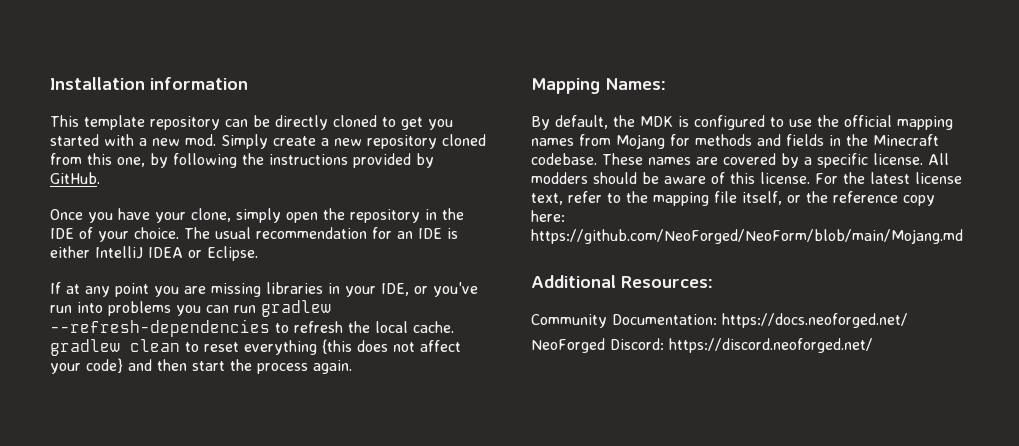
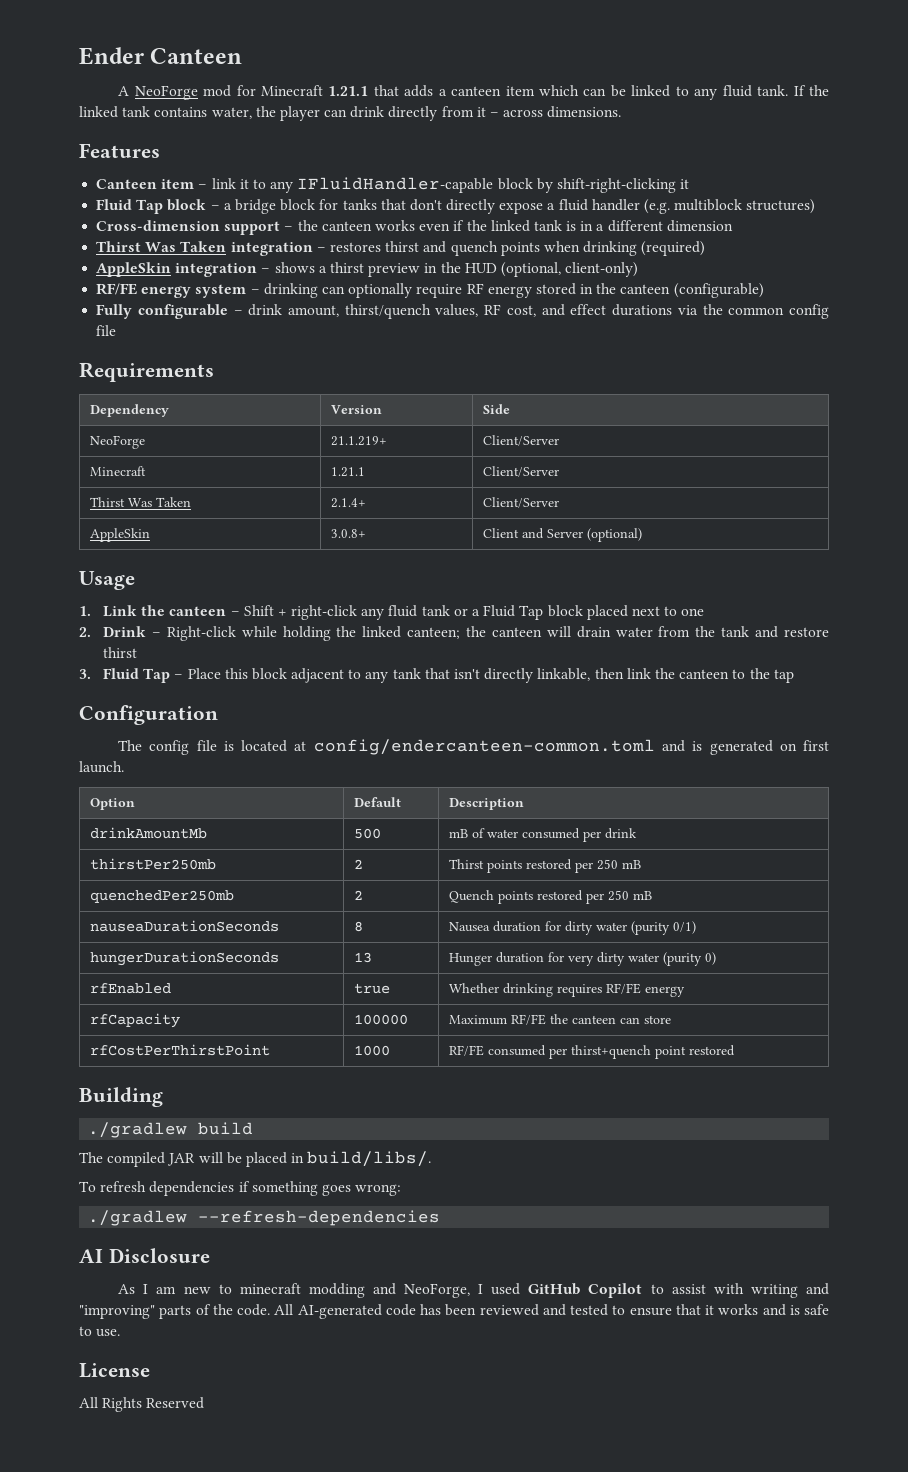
- Installation information
- This template repository can be directly cloned to get you started with a new mod. Simply create a new repository cloned from this one, by following the instructions provided by GitHub.
- Once you have your clone, simply open the repository in the IDE of your choice. The usual recommendation for an IDE is either IntelliJ IDEA or Eclipse.
- If at any point you are missing libraries in your IDE, or you've run into problems you can run gradlew --refresh-dependencies to refresh the local cache. gradlew clean to reset everything {this does not affect your code} and then start the process again.
- Mapping Names:
- By default, the MDK is configured to use the official mapping names from Mojang for methods and fields in the Minecraft codebase. These names are covered by a specific license. All modders should be aware of this license. For the latest license text, refer to the mapping file itself, or the reference copy here: https://github.com/NeoForged/NeoForm/blob/main/Mojang.md
- Additional Resources:
- Community Documentation: https://docs.neoforged.net/
- NeoForged Discord: https://discord.neoforged.net/
+ Ender Canteen
+ A NeoForge mod for Minecraft 1.21.1 that adds a canteen item which can be linked to any fluid tank. If the linked tank contains water, the player can drink directly from it – across dimensions.
+ Features
+ Canteen item – link it to any IFluidHandler-capable block by shift-right-clicking it
+ Fluid Tap block – a bridge block for tanks that don't directly expose a fluid handler (e.g. multiblock structures)
+ Cross-dimension support – the canteen works even if the linked tank is in a different dimension
+ Thirst Was Taken integration – restores thirst and quench points when drinking (required)
+ AppleSkin integration – shows a thirst preview in the HUD (optional, client-only)
+ RF/FE energy system – drinking can optionally require RF energy stored in the canteen (configurable)
+ Fully configurable – drink amount, thirst/quench values, RF cost, and effect durations via the common config file
+ Requirements
+ Dependency | Version | Side
+ NeoForge | 21.1.219+ | Client/Server
+ Minecraft | 1.21.1 | Client/Server
+ Thirst Was Taken | 2.1.4+ | Client/Server
+ AppleSkin | 3.0.8+ | Client and Server (optional)
+ Usage
+ 1. Link the canteen – Shift + right-click any fluid tank or a Fluid Tap block placed next to one
+ 2. Drink – Right-click while holding the linked canteen; the canteen will drain water from the tank and restore thirst
+ 3. Fluid Tap – Place this block adjacent to any tank that isn't directly linkable, then link the canteen to the tap
+ Configuration
+ The config file is located at config/endercanteen-common.toml and is generated on first launch.
+ Option | Default | Description
+ drinkAmountMb | 500 | mB of water consumed per drink
+ thirstPer250mb | 2 | Thirst points restored per 250 mB
+ quenchedPer250mb | 2 | Quench points restored per 250 mB
+ nauseaDurationSeconds | 8 | Nausea duration for dirty water (purity 0/1)
+ hungerDurationSeconds | 13 | Hunger duration for very dirty water (purity 0)
+ rfEnabled | true | Whether drinking requires RF/FE energy
+ rfCapacity | 100000 | Maximum RF/FE the canteen can store
+ rfCostPerThirstPoint | 1000 | RF/FE consumed per thirst+quench point restored
+ Building
+ ./gradlew build
+ The compiled JAR will be placed in build/libs/.
+ To refresh dependencies if something goes wrong:
+ ./gradlew --refresh-dependencies
+ AI Disclosure
+ As I am new to minecraft modding and NeoForge, I used GitHub Copilot to assist with writing and "improving" parts of the code. All AI-generated code has been reviewed and tested to ensure that it works and is safe to use.
+ License
+ All Rights Reserved

